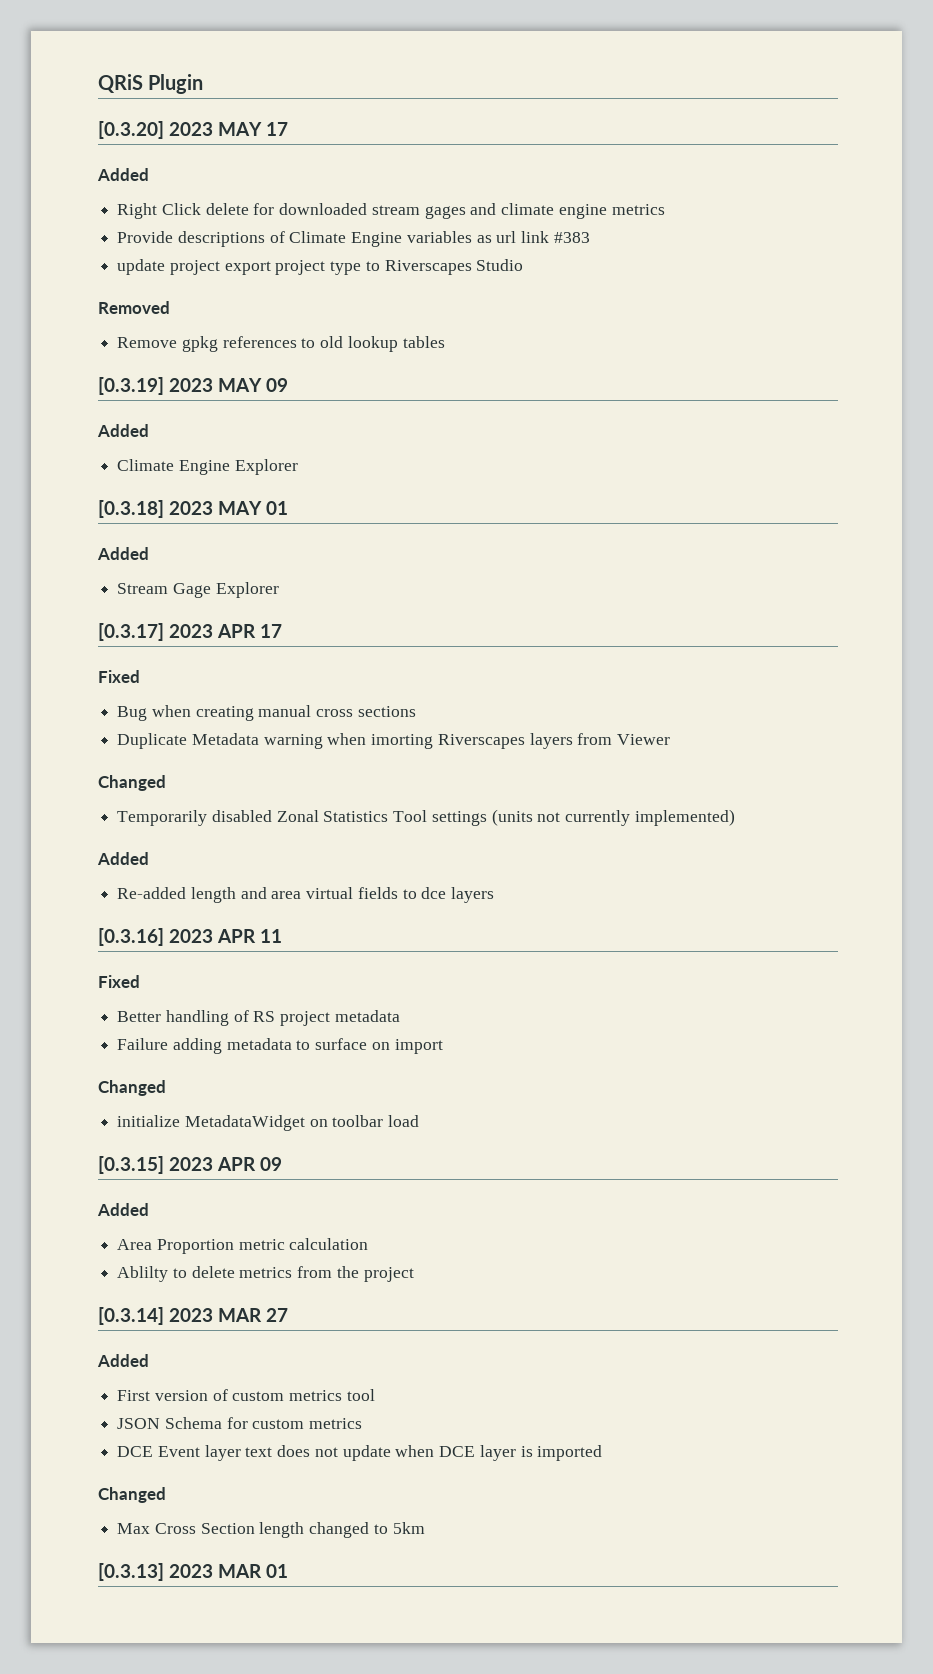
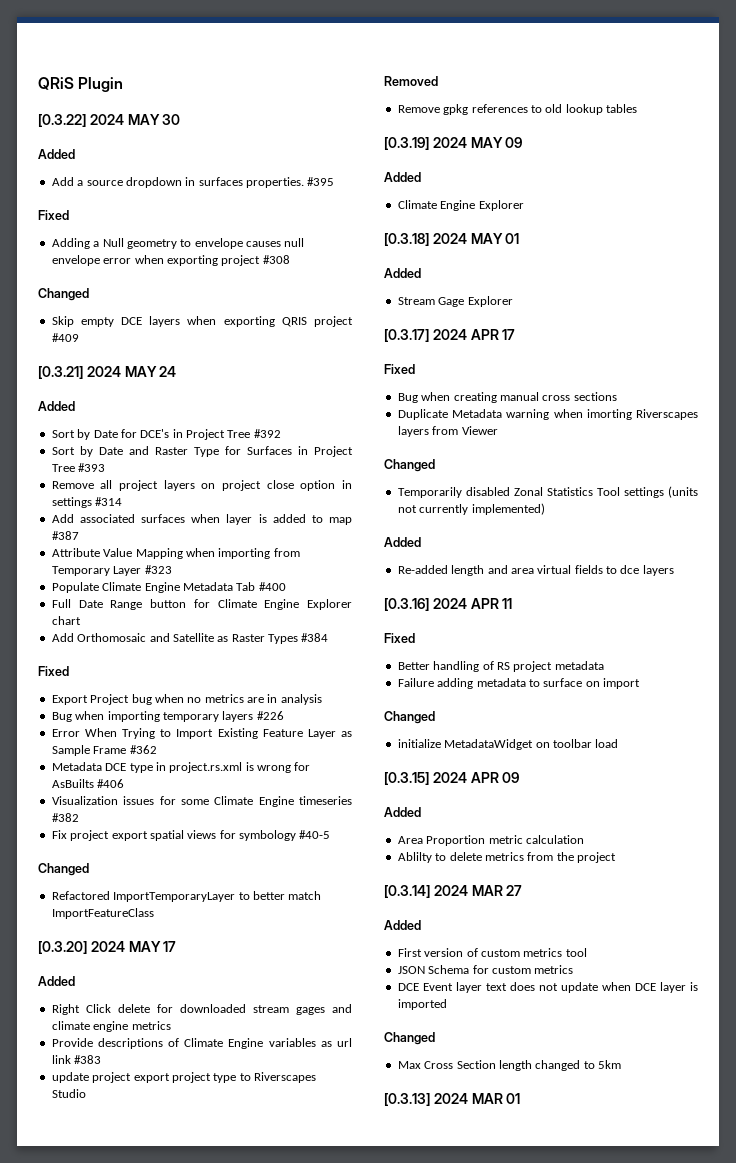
+ [0.3.22] 2024 MAY 30
+ Added
+ Add a source dropdown in surfaces properties. #395
+ Fixed
+ Adding a Null geometry to envelope causes null envelope error when exporting project #308
+ Changed
+ Skip empty DCE layers when exporting QRIS project #409
+ [0.3.21] 2024 MAY 24
+ Added
+ Sort by Date for DCE's in Project Tree #392
+ Sort by Date and Raster Type for Surfaces in Project Tree #393
+ Remove all project layers on project close option in settings #314
+ Add associated surfaces when layer is added to map #387
+ Attribute Value Mapping when importing from Temporary Layer #323
+ Populate Climate Engine Metadata Tab #400
+ Full Date Range button for Climate Engine Explorer chart
+ Add Orthomosaic and Satellite as Raster Types #384
+ Fixed
+ Export Project bug when no metrics are in analysis
+ Bug when importing temporary layers #226
+ Error When Trying to Import Existing Feature Layer as Sample Frame #362
+ Metadata DCE type in project.rs.xml is wrong for AsBuilts #406
+ Visualization issues for some Climate Engine timeseries #382
+ Fix project export spatial views for symbology #40-5
+ Changed
+ Refactored ImportTemporaryLayer to better match ImportFeatureClass
- [0.3.20] 2023 MAY 17
+ [0.3.20] 2024 MAY 17
- [0.3.19] 2023 MAY 09
+ [0.3.19] 2024 MAY 09
- [0.3.18] 2023 MAY 01
+ [0.3.18] 2024 MAY 01
- [0.3.17] 2023 APR 17
+ [0.3.17] 2024 APR 17
- [0.3.16] 2023 APR 11
+ [0.3.16] 2024 APR 11
- [0.3.15] 2023 APR 09
+ [0.3.15] 2024 APR 09
- [0.3.14] 2023 MAR 27
+ [0.3.14] 2024 MAR 27
- [0.3.13] 2023 MAR 01
+ [0.3.13] 2024 MAR 01

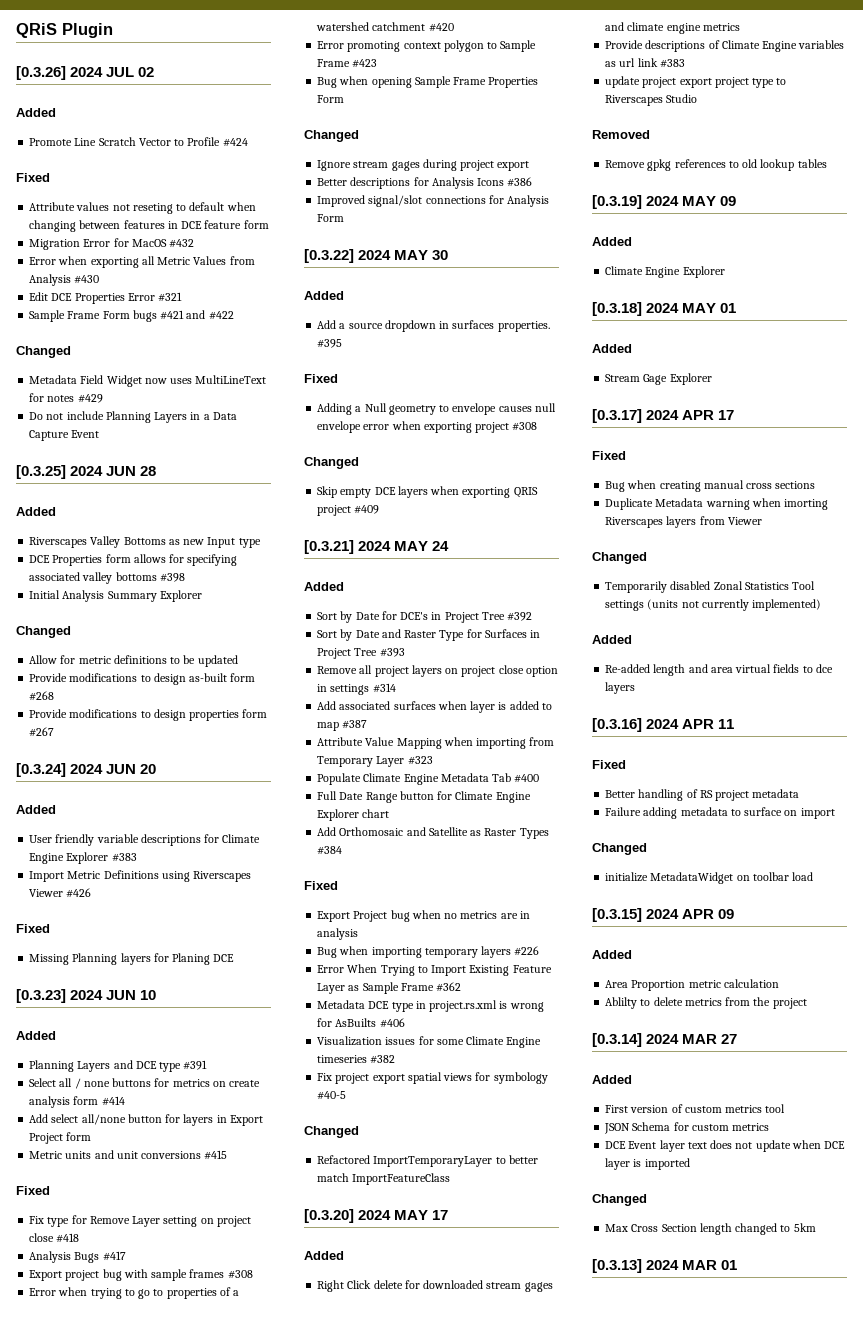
+ [0.3.26] 2024 JUL 02
+ Added
+ Promote Line Scratch Vector to Profile #424
+ Fixed
+ Attribute values not reseting to default when changing between features in DCE feature form
+ Migration Error for MacOS #432
+ Error when exporting all Metric Values from Analysis #430
+ Edit DCE Properties Error #321
+ Sample Frame Form bugs #421 and #422
+ Changed
+ Metadata Field Widget now uses MultiLineText for notes #429
+ Do not include Planning Layers in a Data Capture Event
+ [0.3.25] 2024 JUN 28
+ Added
+ Riverscapes Valley Bottoms as new Input type
+ DCE Properties form allows for specifying associated valley bottoms #398
+ Initial Analysis Summary Explorer
+ Changed
+ Allow for metric definitions to be updated
+ Provide modifications to design as-built form #268
+ Provide modifications to design properties form #267
+ [0.3.24] 2024 JUN 20
+ Added
+ User friendly variable descriptions for Climate Engine Explorer #383
+ Import Metric Definitions using Riverscapes Viewer #426
+ Fixed
+ Missing Planning layers for Planing DCE
+ [0.3.23] 2024 JUN 10
+ Added
+ Planning Layers and DCE type #391
+ Select all / none buttons for metrics on create analysis form #414
+ Add select all/none button for layers in Export Project form
+ Metric units and unit conversions #415
+ Fixed
+ Fix type for Remove Layer setting on project close #418
+ Analysis Bugs #417
+ Export project bug with sample frames #308
+ Error when trying to go to properties of a watershed catchment #420
+ Error promoting context polygon to Sample Frame #423
+ Bug when opening Sample Frame Properties Form
+ Changed
+ Ignore stream gages during project export
+ Better descriptions for Analysis Icons #386
+ Improved signal/slot connections for Analysis Form

